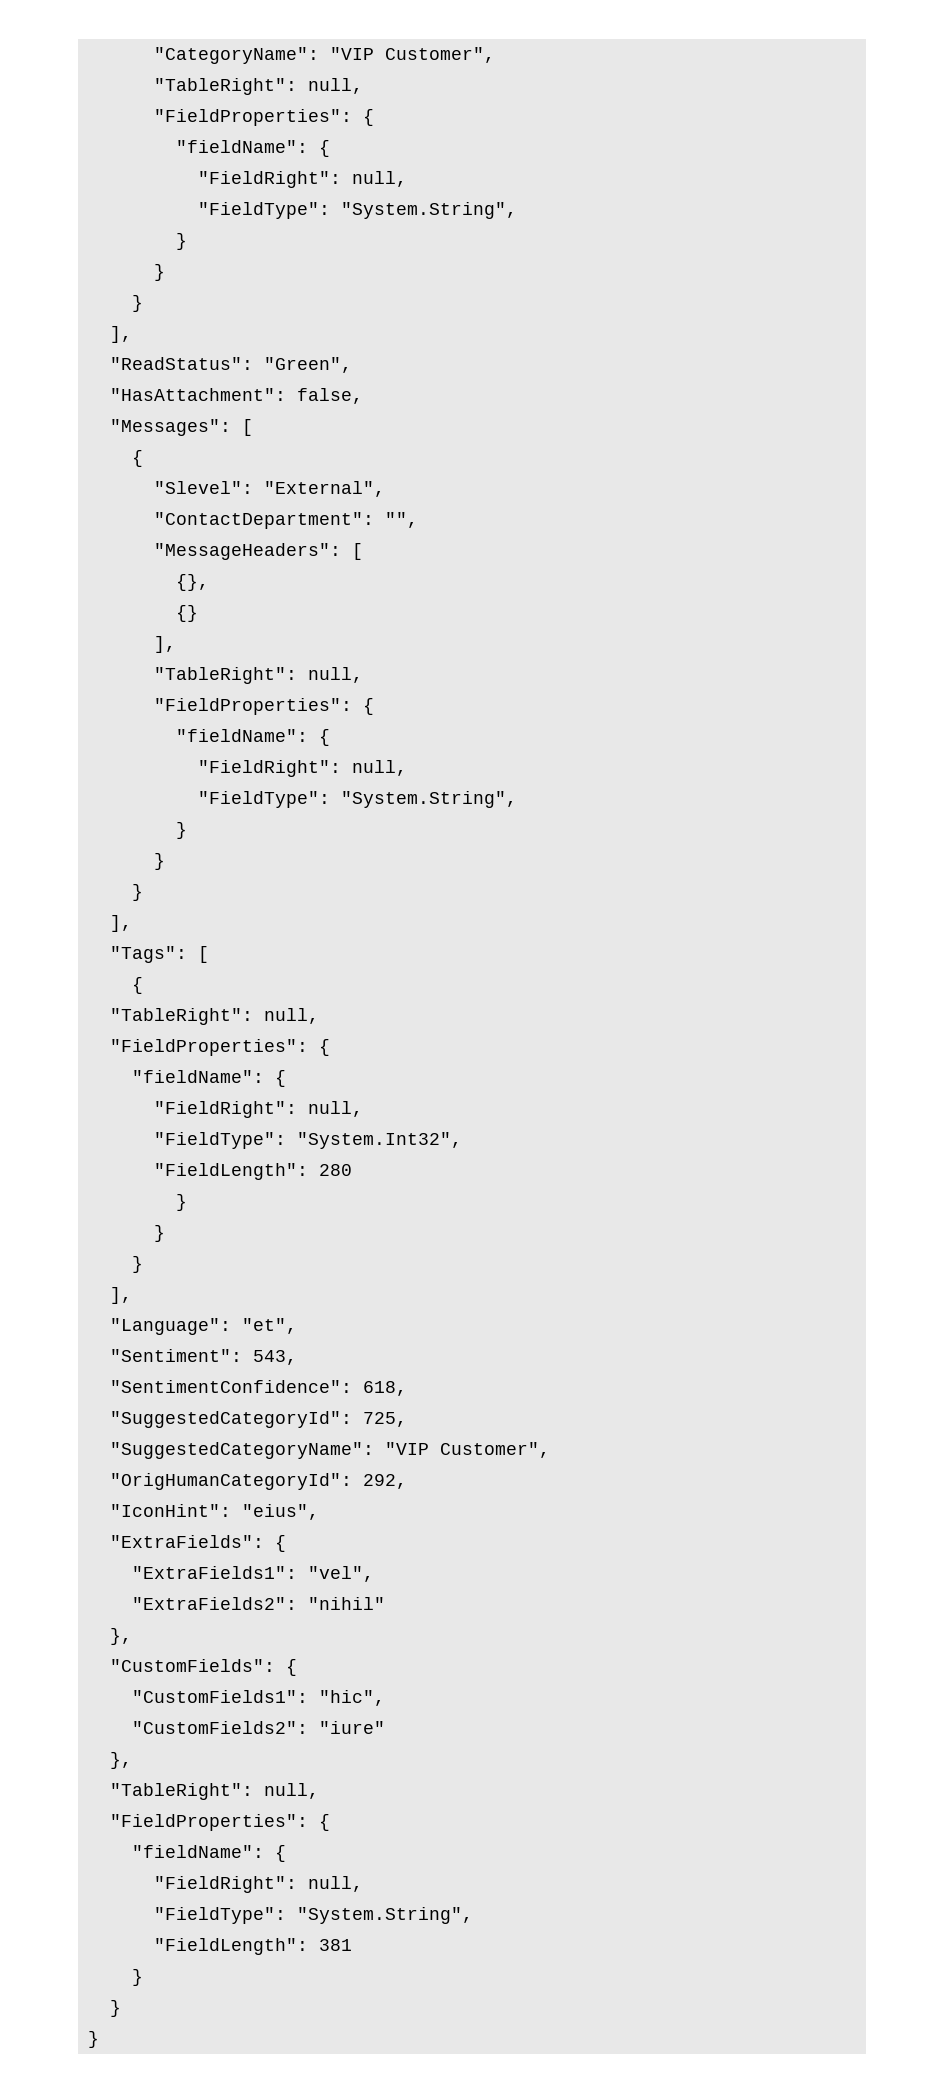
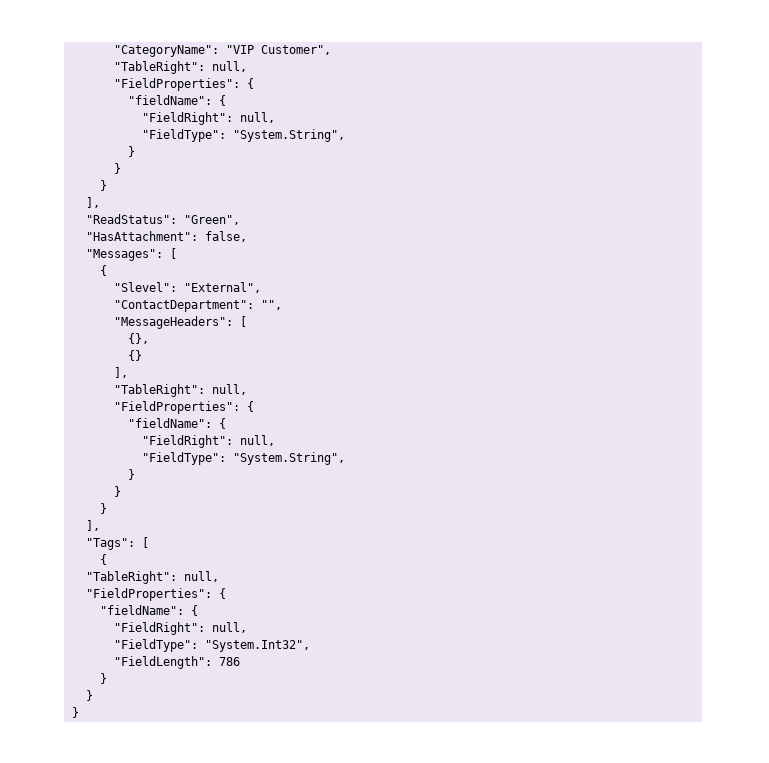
- "FieldLength": 280
- }
- }
- }
- ],
- "Language": "et",
- "Sentiment": 543,
- "SentimentConfidence": 618,
- "SuggestedCategoryId": 725,
- "SuggestedCategoryName": "VIP Customer",
- "OrigHumanCategoryId": 292,
- "IconHint": "eius",
- "ExtraFields": {
- "ExtraFields1": "vel",
- "ExtraFields2": "nihil"
- },
- "CustomFields": {
- "CustomFields1": "hic",
- "CustomFields2": "iure"
- },
- "TableRight": null,
- "FieldProperties": {
- "fieldName": {
- "FieldRight": null,
- "FieldType": "System.String",
- "FieldLength": 381
+ "FieldLength": 786

